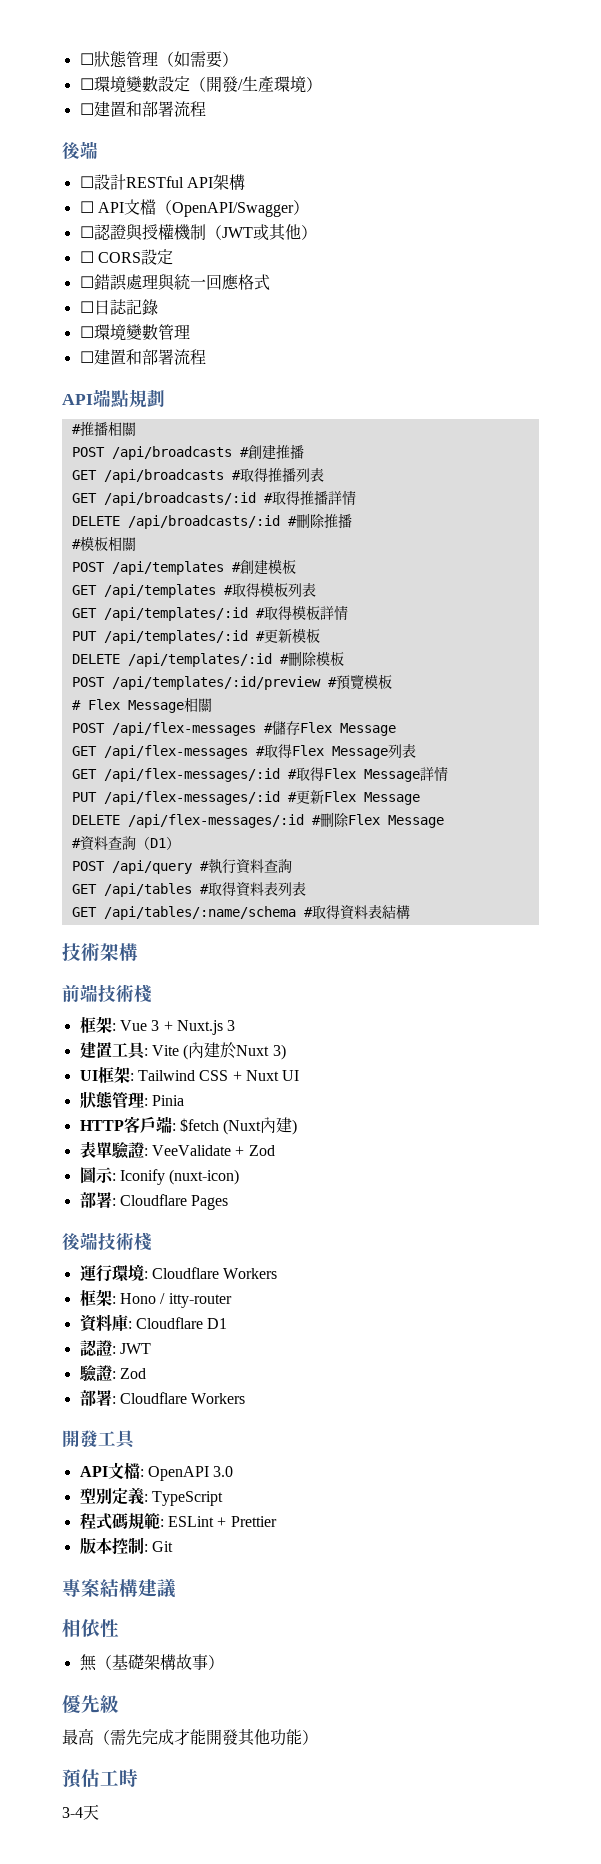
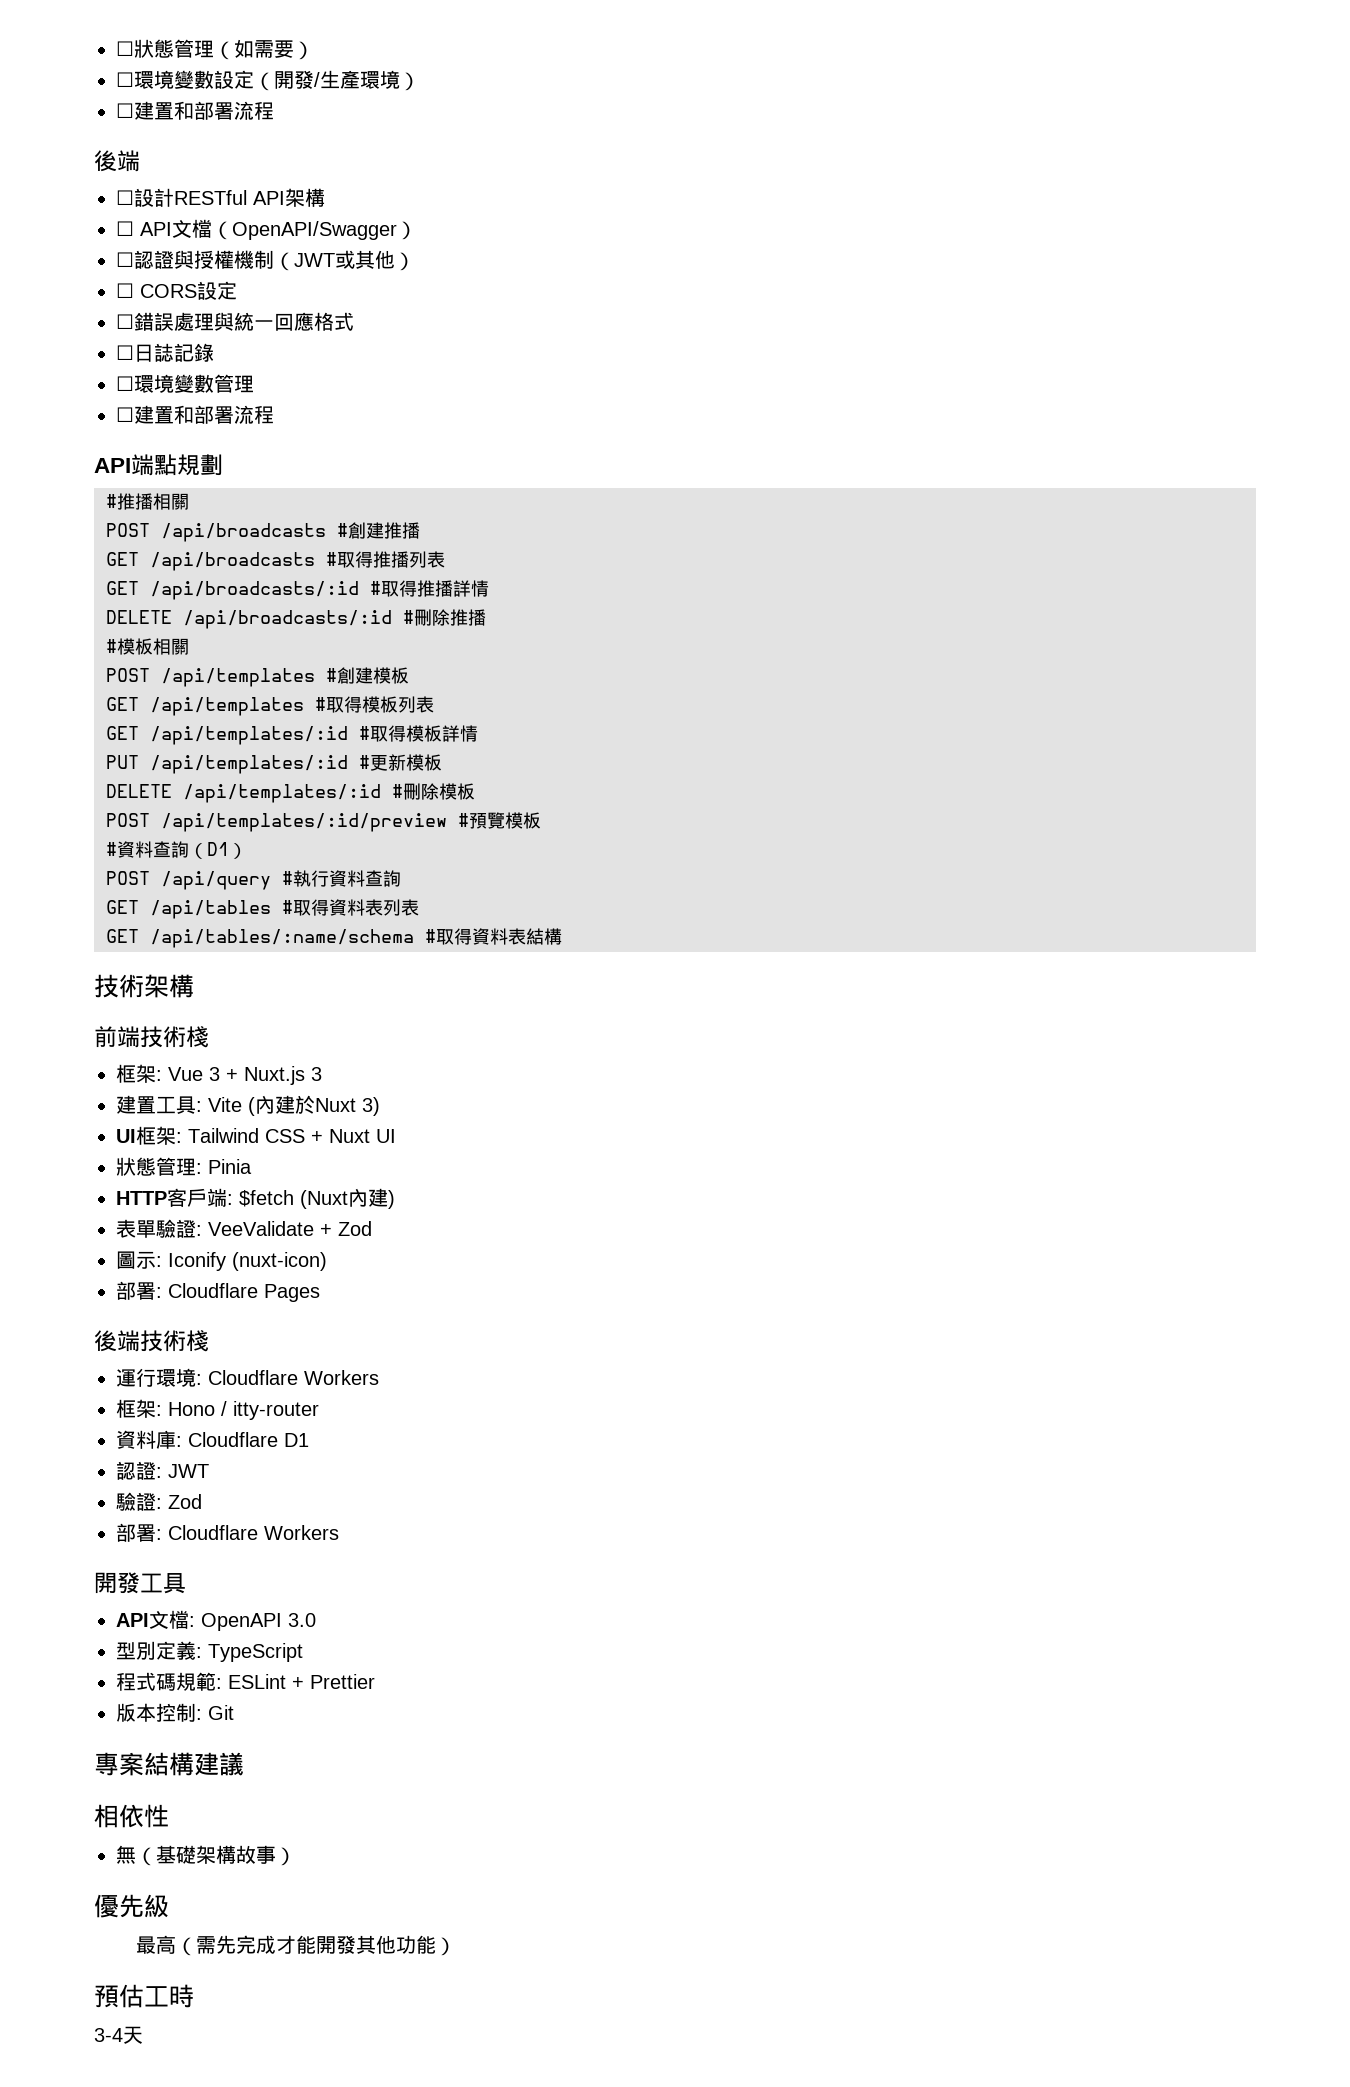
- # Flex Message相關
- POST /api/flex-messages #儲存Flex Message
- GET /api/flex-messages #取得Flex Message列表
- GET /api/flex-messages/:id #取得Flex Message詳情
- PUT /api/flex-messages/:id #更新Flex Message
- DELETE /api/flex-messages/:id #刪除Flex Message

